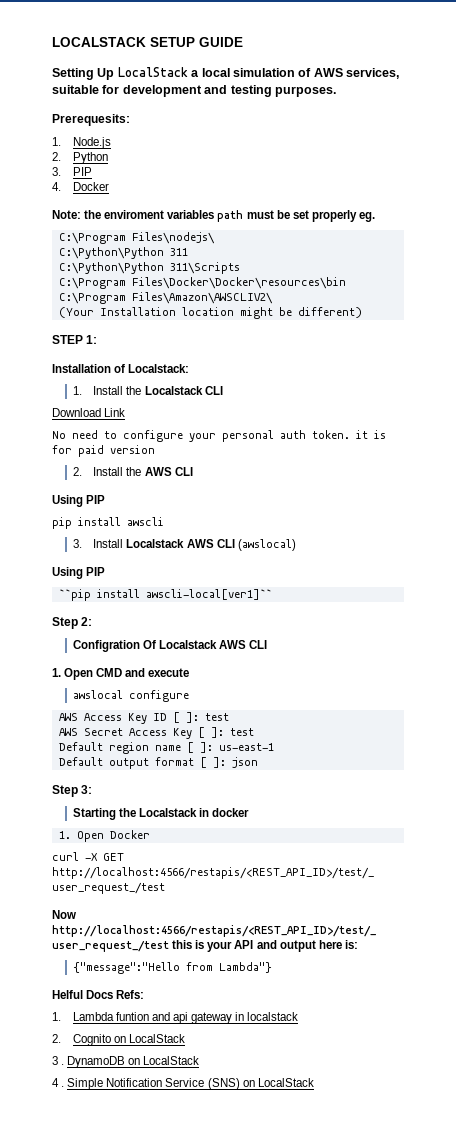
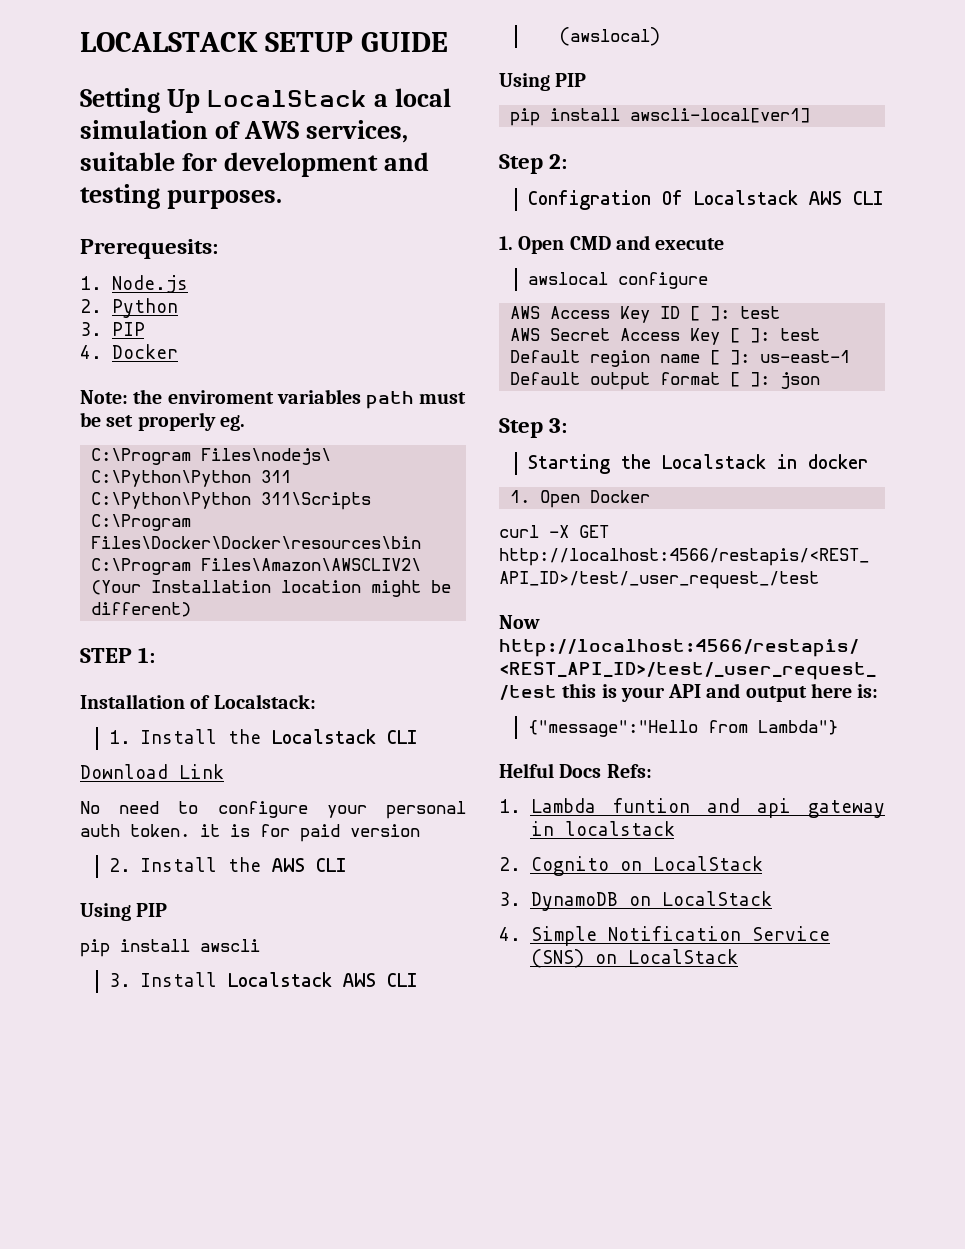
- ``pip install awscli-local[ver1]``
+ pip install awscli-local[ver1]
- 3 . DynamoDB on LocalStack
+ 3. DynamoDB on LocalStack
- 4 . Simple Notification Service (SNS) on LocalStack
+ 4. Simple Notification Service (SNS) on LocalStack

